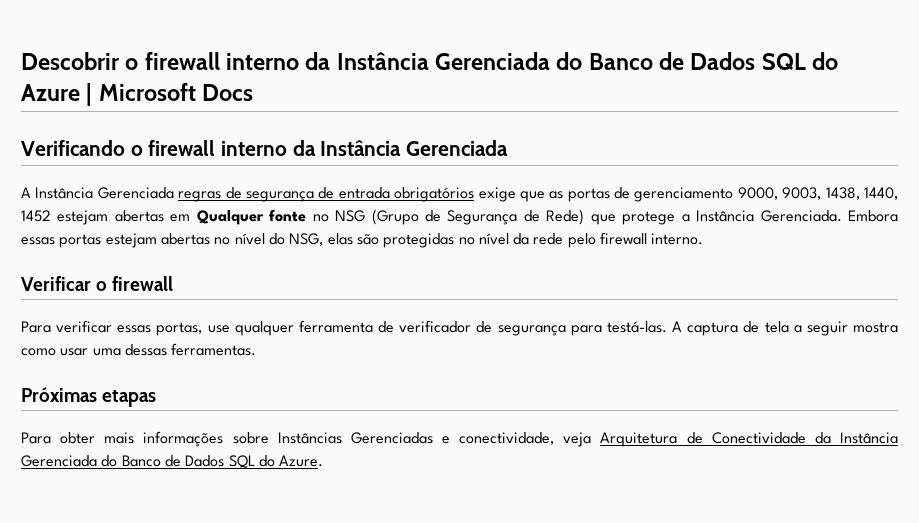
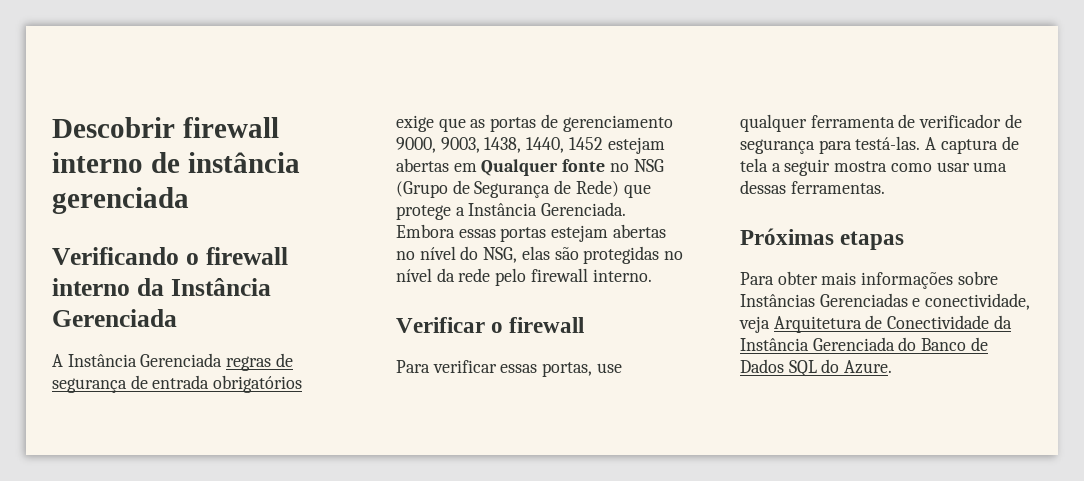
- Descobrir o firewall interno da Instância Gerenciada do Banco de Dados SQL do Azure | Microsoft Docs
+ Descobrir firewall interno de instância gerenciada

